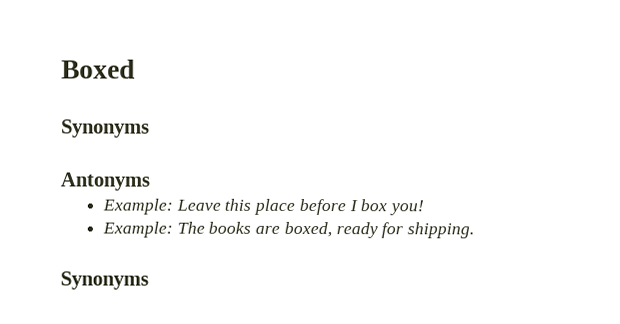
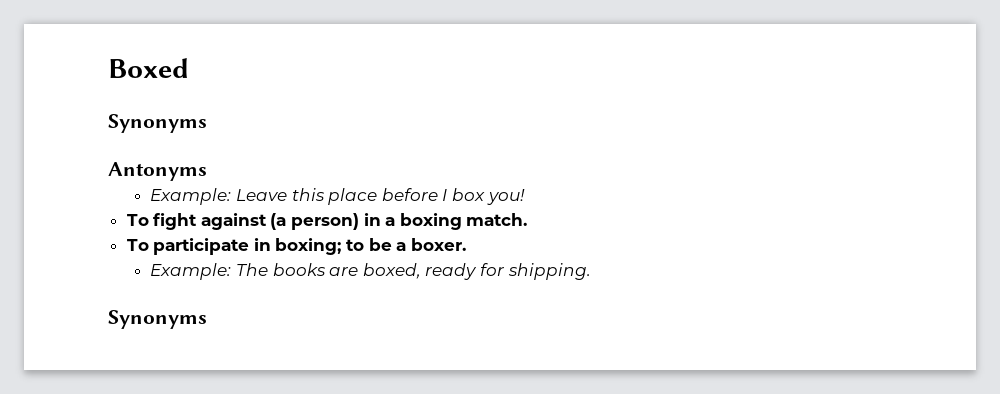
+ To fight against (a person) in a boxing match.
+ To participate in boxing; to be a boxer.

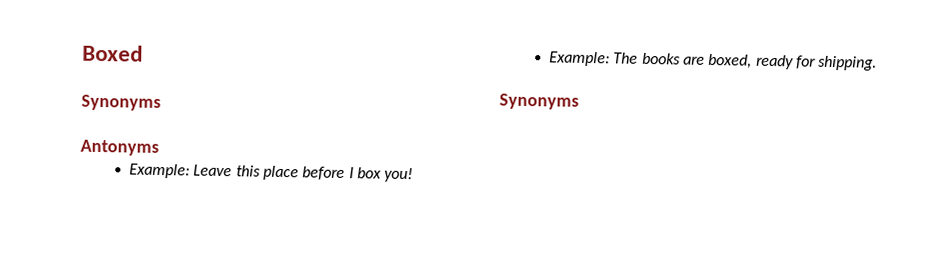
- To fight against (a person) in a boxing match.
- To participate in boxing; to be a boxer.

